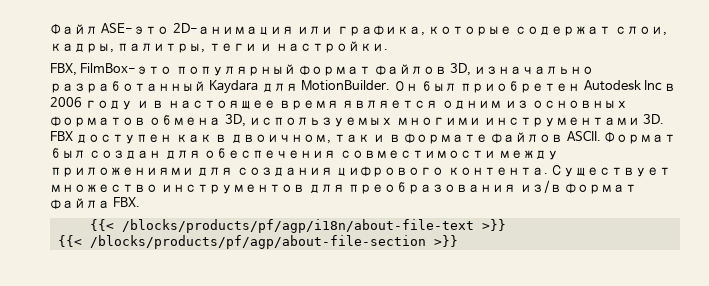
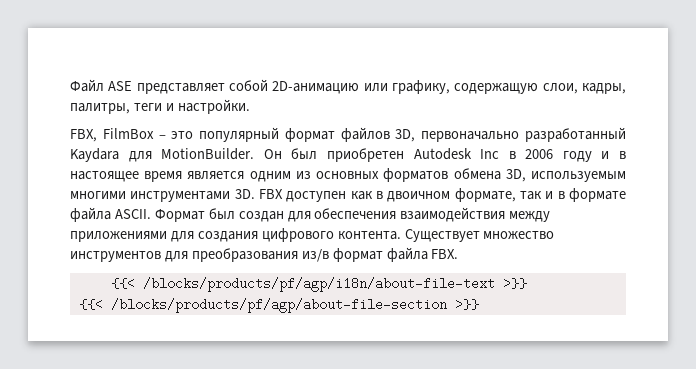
- Файл ASE-это 2D-анимация или графика, которые содержат слои, кадры, палитры, теги и настройки.
+ Файл ASE представляет собой 2D-анимацию или графику, содержащую слои, кадры, палитры, теги и настройки.
- FBX, FilmBox-это популярный формат файлов 3D, изначально разработанный Kaydara для MotionBuilder.
+ FBX, FilmBox – это популярный формат файлов 3D, первоначально разработанный Kaydara для MotionBuilder.
- Он был приобретен Autodesk Inc в 2006 году и в настоящее время является одним из основных форматов обмена 3D, используемых многими инструментами 3D.
+ Он был приобретен Autodesk Inc в 2006 году и в настоящее время является одним из основных форматов обмена 3D, используемым многими инструментами 3D.
- FBX доступен как в двоичном, так и в формате файлов ASCII.
+ FBX доступен как в двоичном формате, так и в формате файла ASCII.
- Формат был создан для обеспечения совместимости между приложениями для создания цифрового контента.
+ Формат был создан для обеспечения взаимодействия между приложениями для создания цифрового контента.

